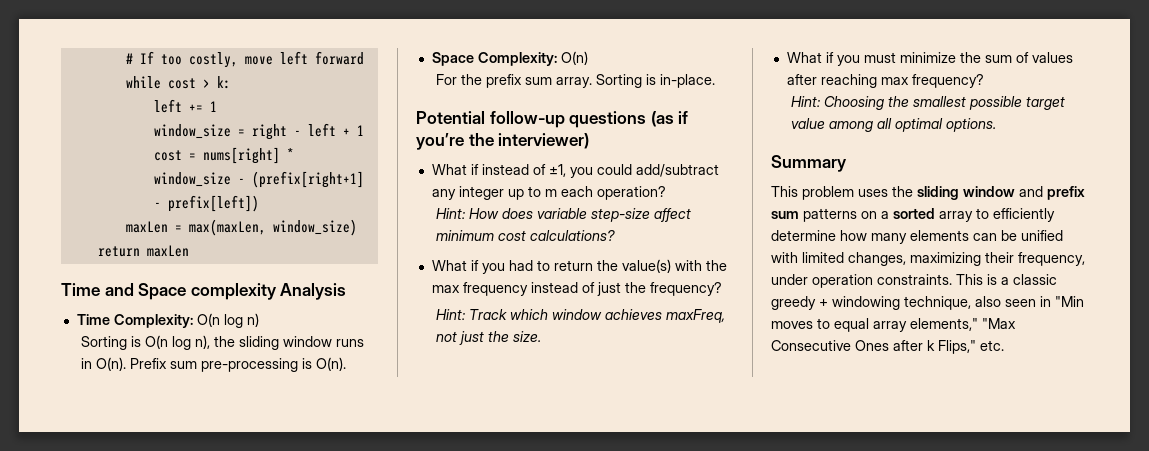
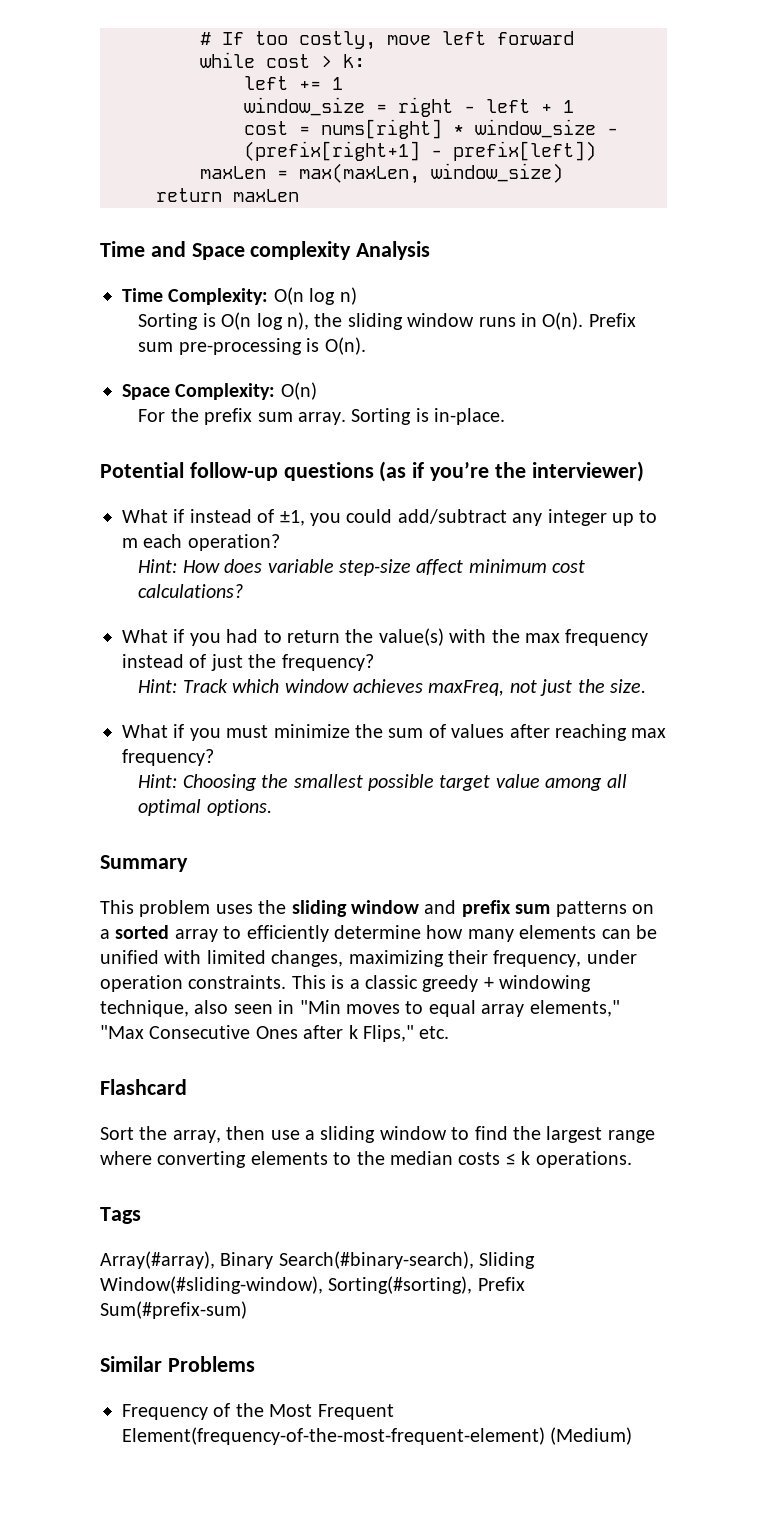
+ Flashcard
+ Sort the array, then use a sliding window to find the largest range where converting elements to the median costs ≤ k operations.
+ Tags
+ Array(#array), Binary Search(#binary-search), Sliding Window(#sliding-window), Sorting(#sorting), Prefix Sum(#prefix-sum)
+ Similar Problems
+ Frequency of the Most Frequent Element(frequency-of-the-most-frequent-element) (Medium)

